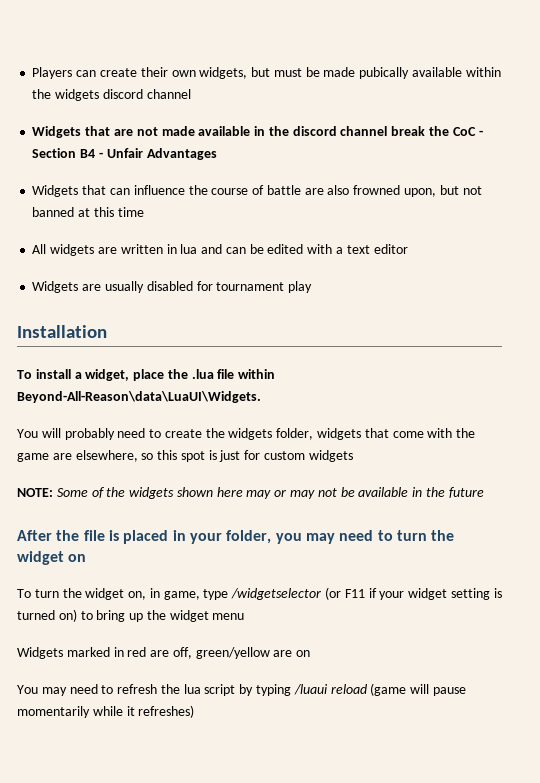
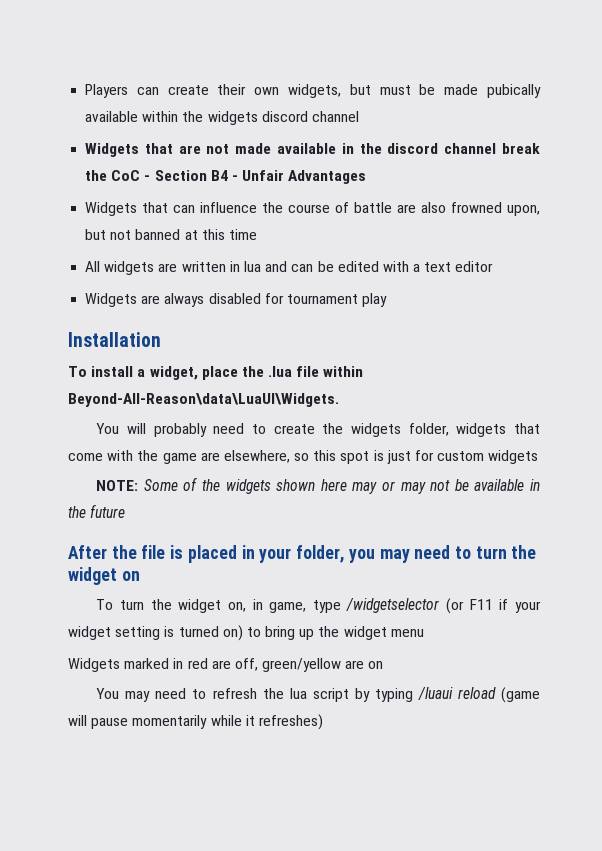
- Widgets are usually disabled for tournament play
+ Widgets are always disabled for tournament play

